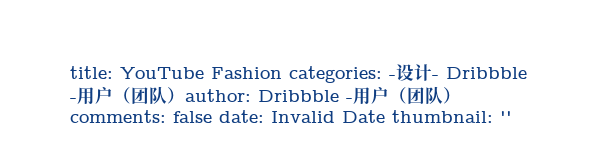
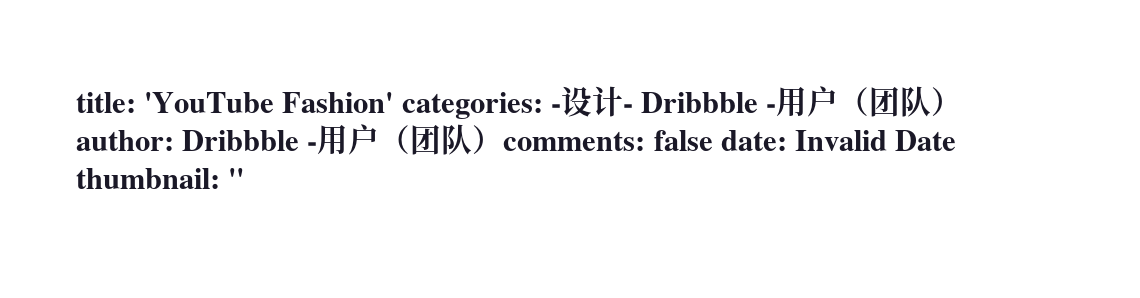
- title: YouTube Fashion categories: -设计- Dribbble -用户（团队）author: Dribbble -用户（团队）comments: false date: Invalid Date thumbnail: ''
+ title: 'YouTube Fashion' categories: -设计- Dribbble -用户（团队）author: Dribbble -用户（团队）comments: false date: Invalid Date thumbnail: ''

